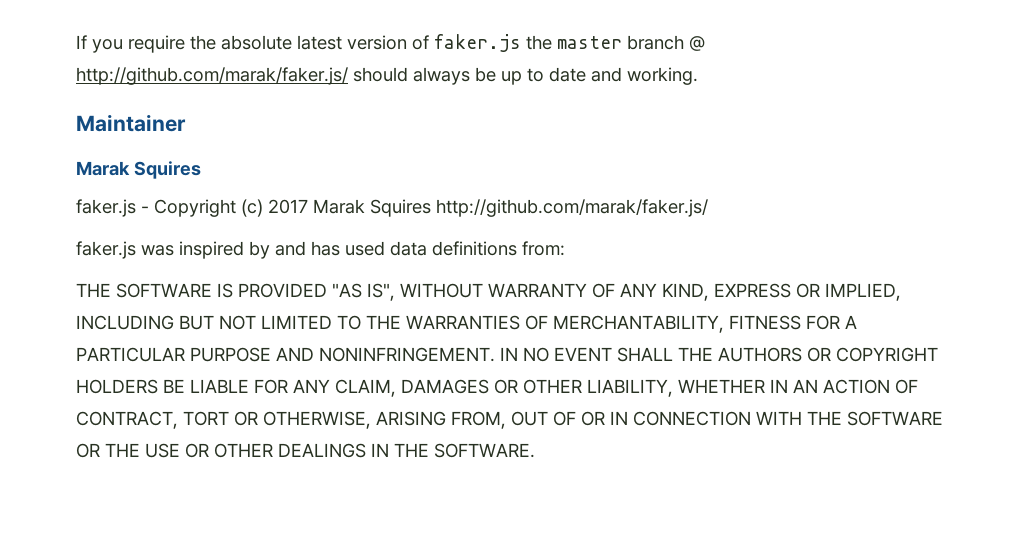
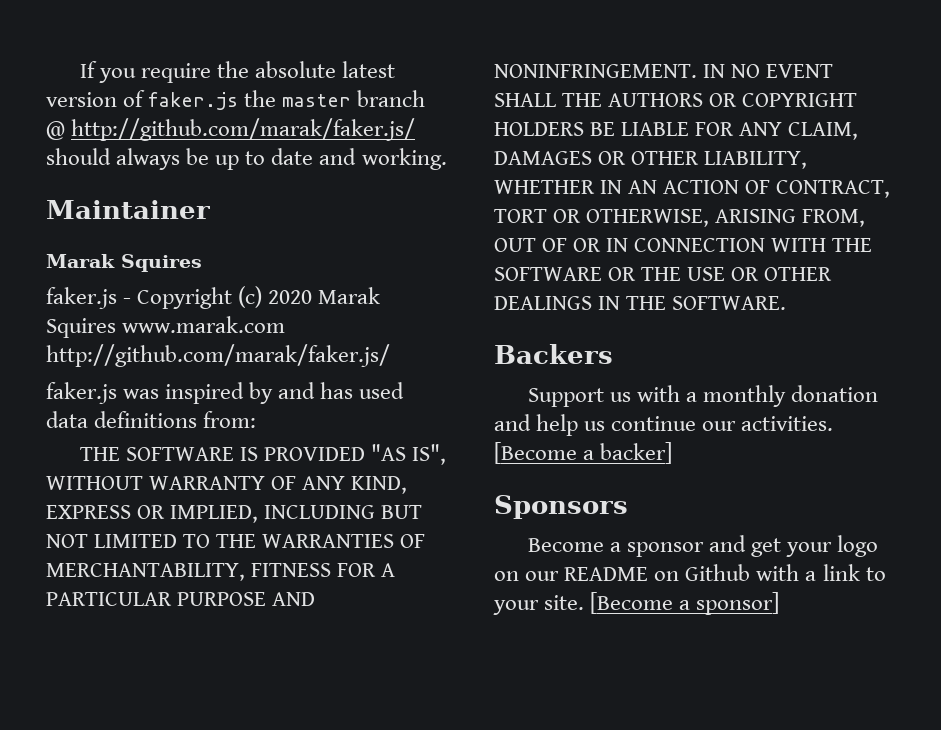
- faker.js - Copyright (c) 2017 Marak Squires http://github.com/marak/faker.js/
+ faker.js - Copyright (c) 2020 Marak Squires www.marak.com http://github.com/marak/faker.js/
+ Backers
+ Support us with a monthly donation and help us continue our activities. [Become a backer]
+ Sponsors
+ Become a sponsor and get your logo on our README on Github with a link to your site. [Become a sponsor]

